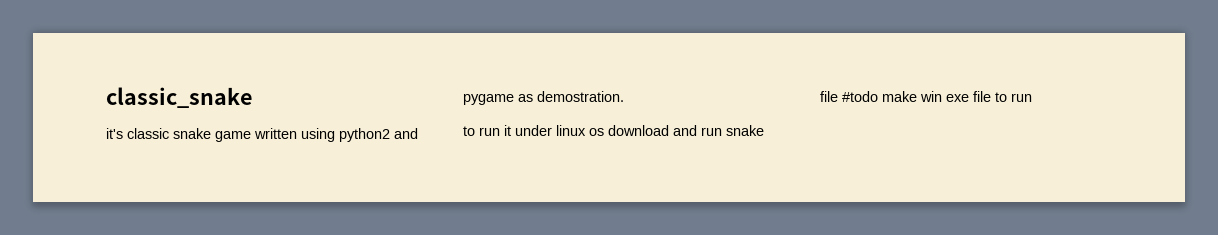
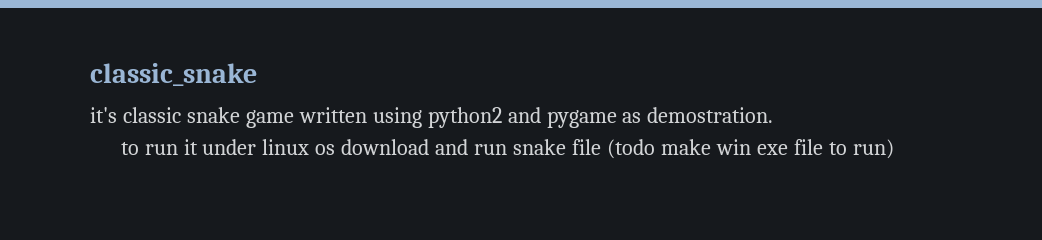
- to run it under linux os download and run snake file #todo make win exe file to run
+ to run it under linux os download and run snake file (todo make win exe file to run)

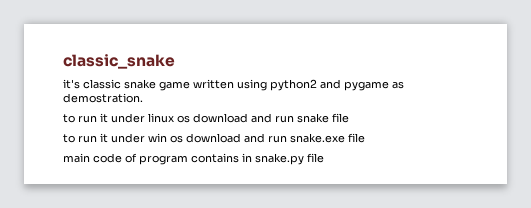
- to run it under linux os download and run snake file (todo make win exe file to run)
+ to run it under linux os download and run snake file
+ to run it under win os download and run snake.exe file
+ main code of program contains in snake.py file

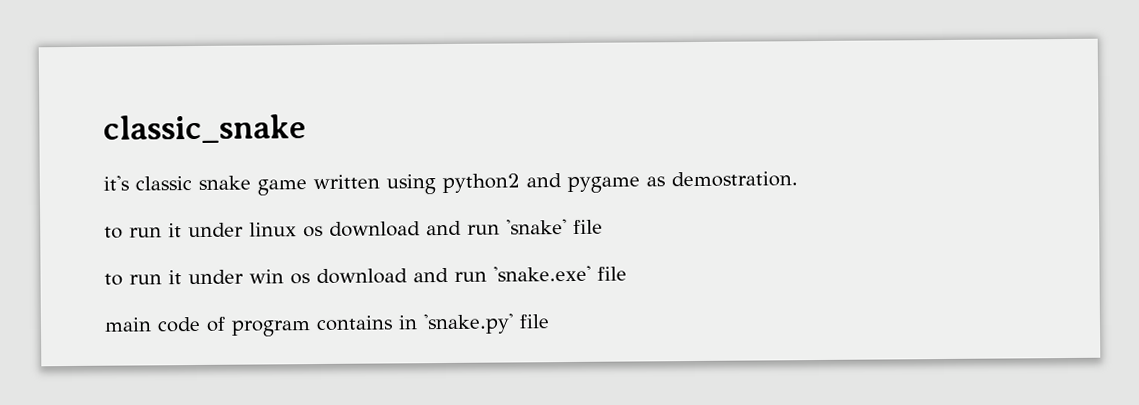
- to run it under linux os download and run snake file
+ to run it under linux os download and run 'snake' file
- to run it under win os download and run snake.exe file
+ to run it under win os download and run 'snake.exe' file
- main code of program contains in snake.py file
+ main code of program contains in 'snake.py' file

